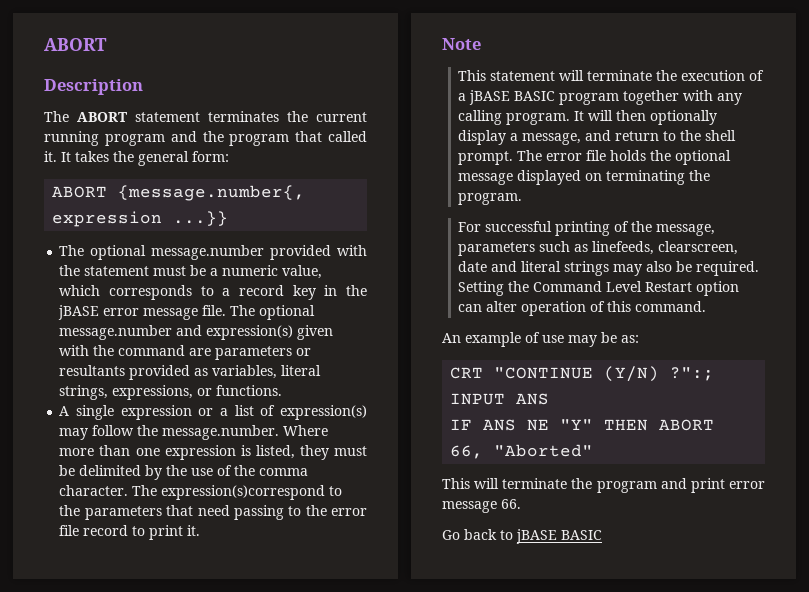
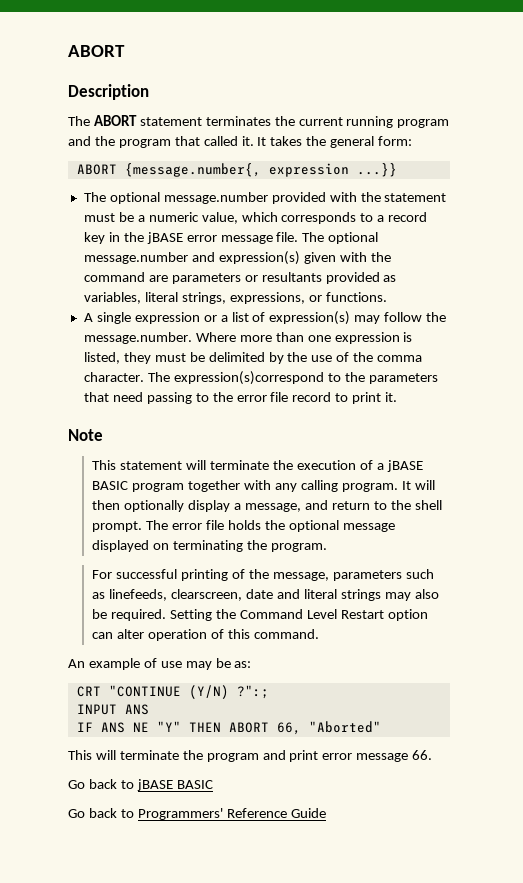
+ Go back to Programmers' Reference Guide

